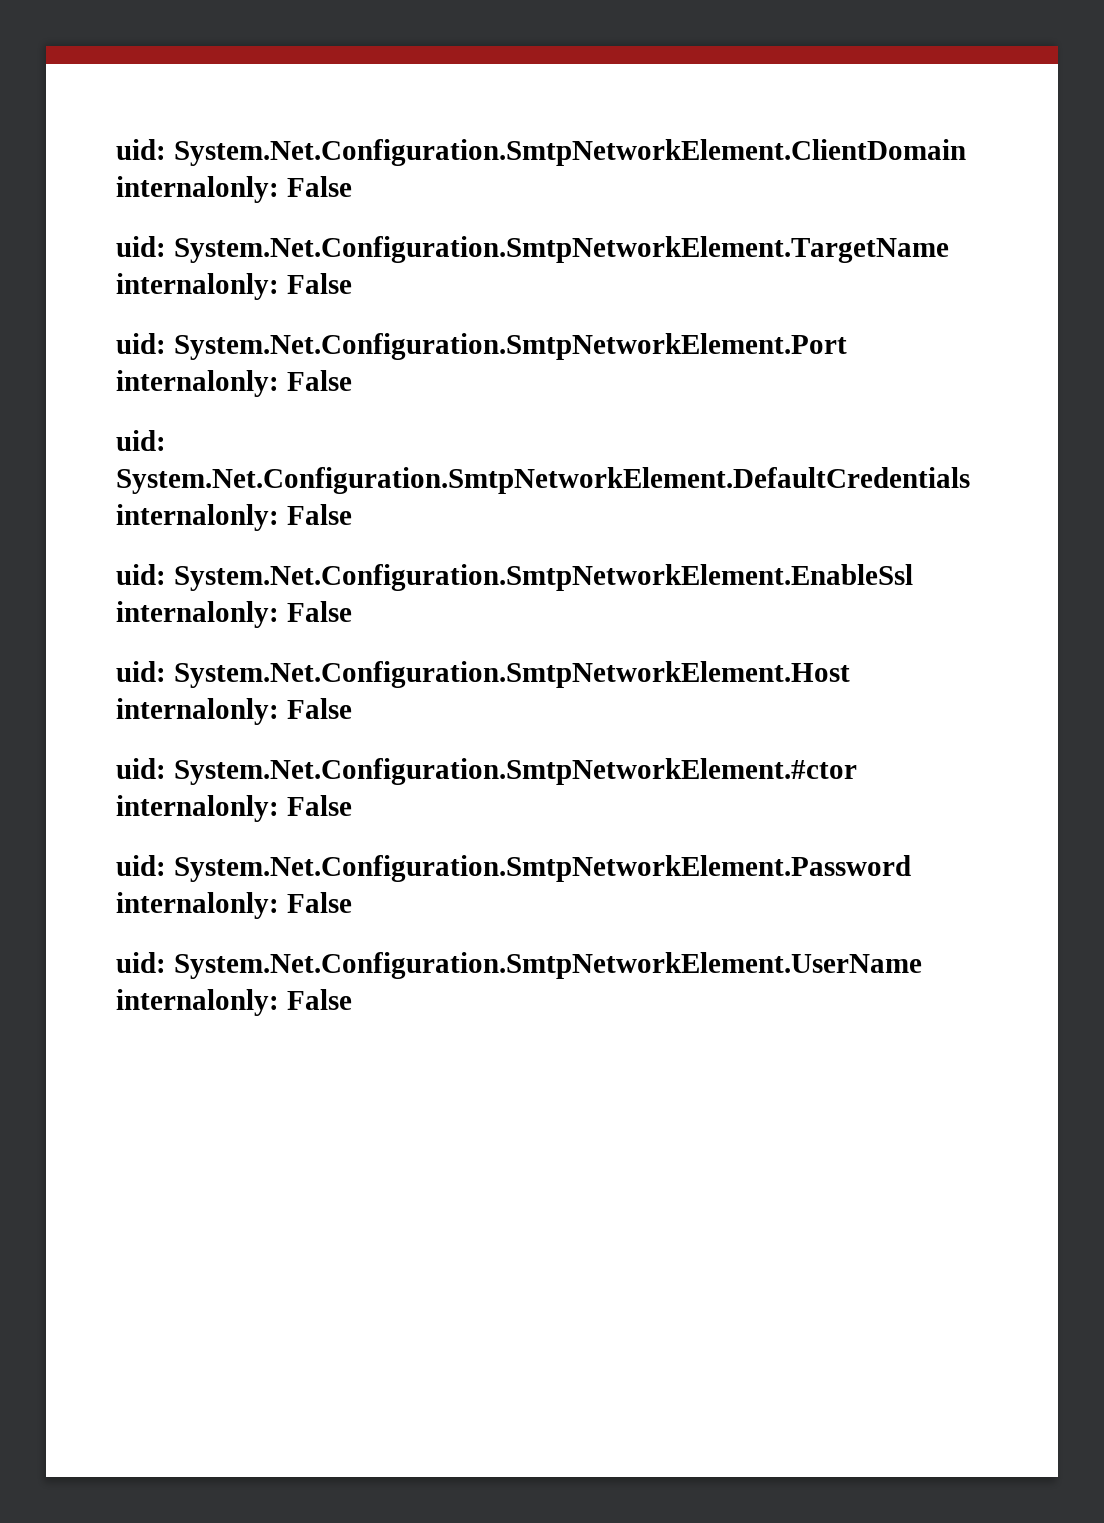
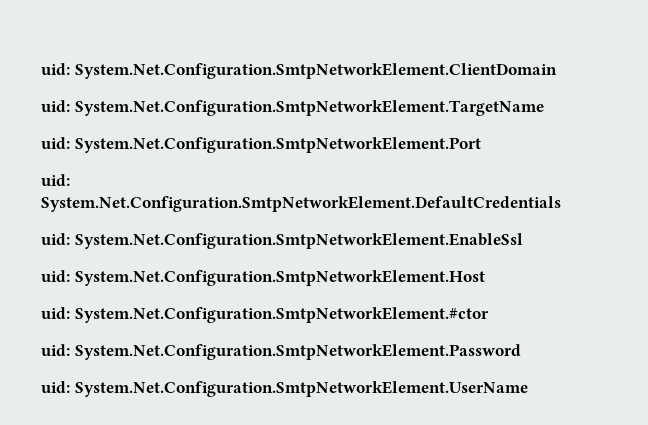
- uid: System.Net.Configuration.SmtpNetworkElement.ClientDomain internalonly: False
+ uid: System.Net.Configuration.SmtpNetworkElement.ClientDomain
- uid: System.Net.Configuration.SmtpNetworkElement.TargetName internalonly: False
+ uid: System.Net.Configuration.SmtpNetworkElement.TargetName
- uid: System.Net.Configuration.SmtpNetworkElement.Port internalonly: False
+ uid: System.Net.Configuration.SmtpNetworkElement.Port
- uid: System.Net.Configuration.SmtpNetworkElement.DefaultCredentials internalonly: False
+ uid: System.Net.Configuration.SmtpNetworkElement.DefaultCredentials
- uid: System.Net.Configuration.SmtpNetworkElement.EnableSsl internalonly: False
+ uid: System.Net.Configuration.SmtpNetworkElement.EnableSsl
- uid: System.Net.Configuration.SmtpNetworkElement.Host internalonly: False
+ uid: System.Net.Configuration.SmtpNetworkElement.Host
- uid: System.Net.Configuration.SmtpNetworkElement.#ctor internalonly: False
+ uid: System.Net.Configuration.SmtpNetworkElement.#ctor
- uid: System.Net.Configuration.SmtpNetworkElement.Password internalonly: False
+ uid: System.Net.Configuration.SmtpNetworkElement.Password
- uid: System.Net.Configuration.SmtpNetworkElement.UserName internalonly: False
+ uid: System.Net.Configuration.SmtpNetworkElement.UserName

